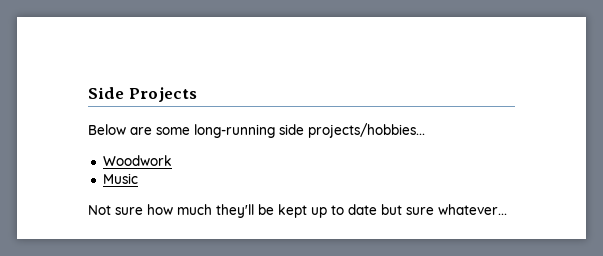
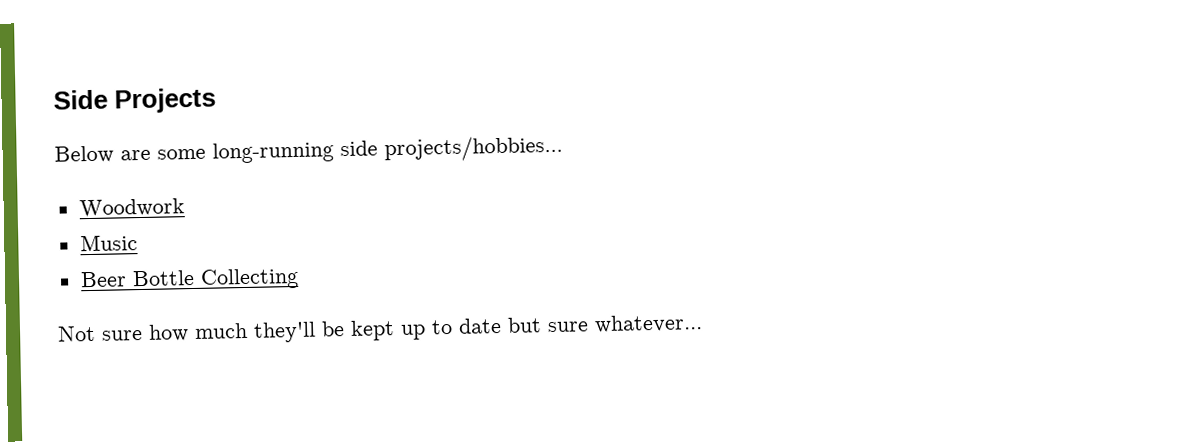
+ Beer Bottle Collecting

